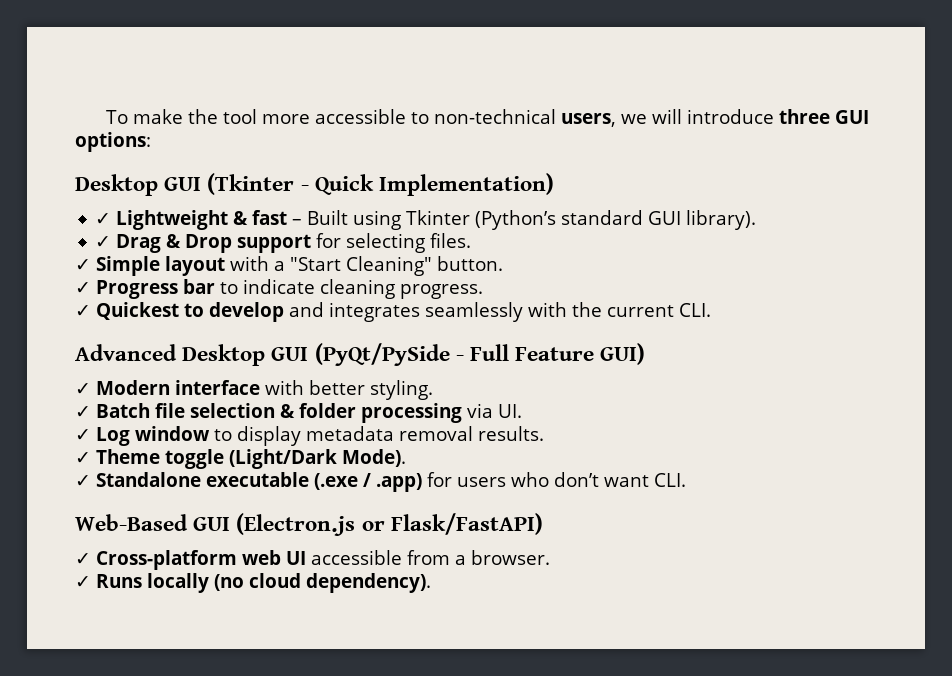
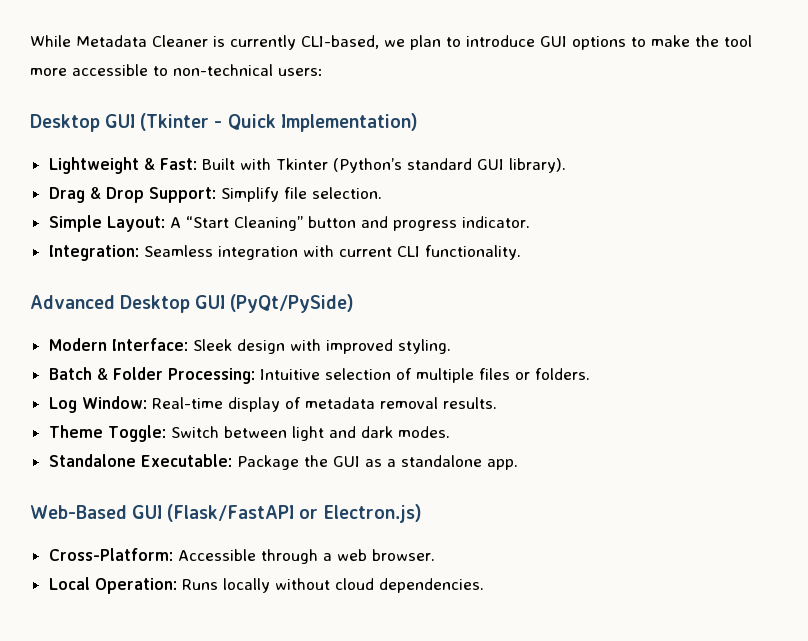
- To make the tool more accessible to non-technical users, we will introduce three GUI options:
+ While Metadata Cleaner is currently CLI-based, we plan to introduce GUI options to make the tool more accessible to non-technical users:
- ✓ Lightweight & fast – Built using Tkinter (Python’s standard GUI library).
+ Lightweight & Fast: Built with Tkinter (Python’s standard GUI library).
- ✓ Drag & Drop support for selecting files.
- ✓ Simple layout with a "Start Cleaning" button.
- ✓ Progress bar to indicate cleaning progress.
- ✓ Quickest to develop and integrates seamlessly with the current CLI.
- Advanced Desktop GUI (PyQt/PySide - Full Feature GUI)
- ✓ Modern interface with better styling.
- ✓ Batch file selection & folder processing via UI.
- ✓ Log window to display metadata removal results.
- ✓ Theme toggle (Light/Dark Mode).
- ✓ Standalone executable (.exe / .app) for users who don’t want CLI.
- Web-Based GUI (Electron.js or Flask/FastAPI)
- ✓ Cross-platform web UI accessible from a browser.
- ✓ Runs locally (no cloud dependency).
+ Drag & Drop Support: Simplify file selection.
+ Simple Layout: A “Start Cleaning” button and progress indicator.
+ Integration: Seamless integration with current CLI functionality.
+ Advanced Desktop GUI (PyQt/PySide)
+ Modern Interface: Sleek design with improved styling.
+ Batch & Folder Processing: Intuitive selection of multiple files or folders.
+ Log Window: Real-time display of metadata removal results.
+ Theme Toggle: Switch between light and dark modes.
+ Standalone Executable: Package the GUI as a standalone app.
+ Web-Based GUI (Flask/FastAPI or Electron.js)
+ Cross-Platform: Accessible through a web browser.
+ Local Operation: Runs locally without cloud dependencies.

